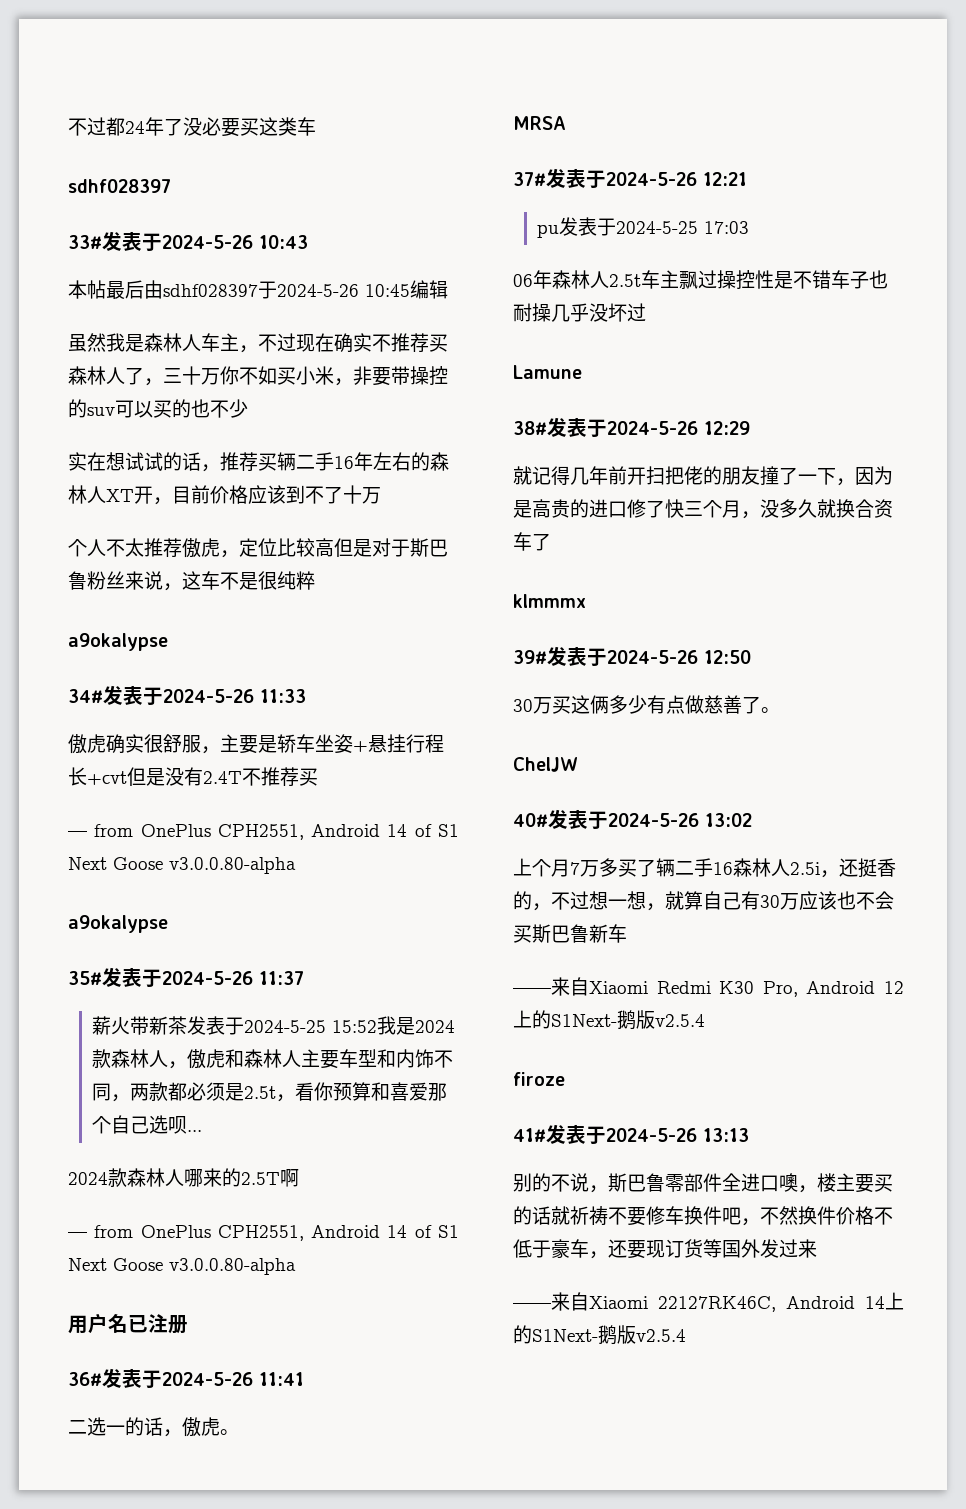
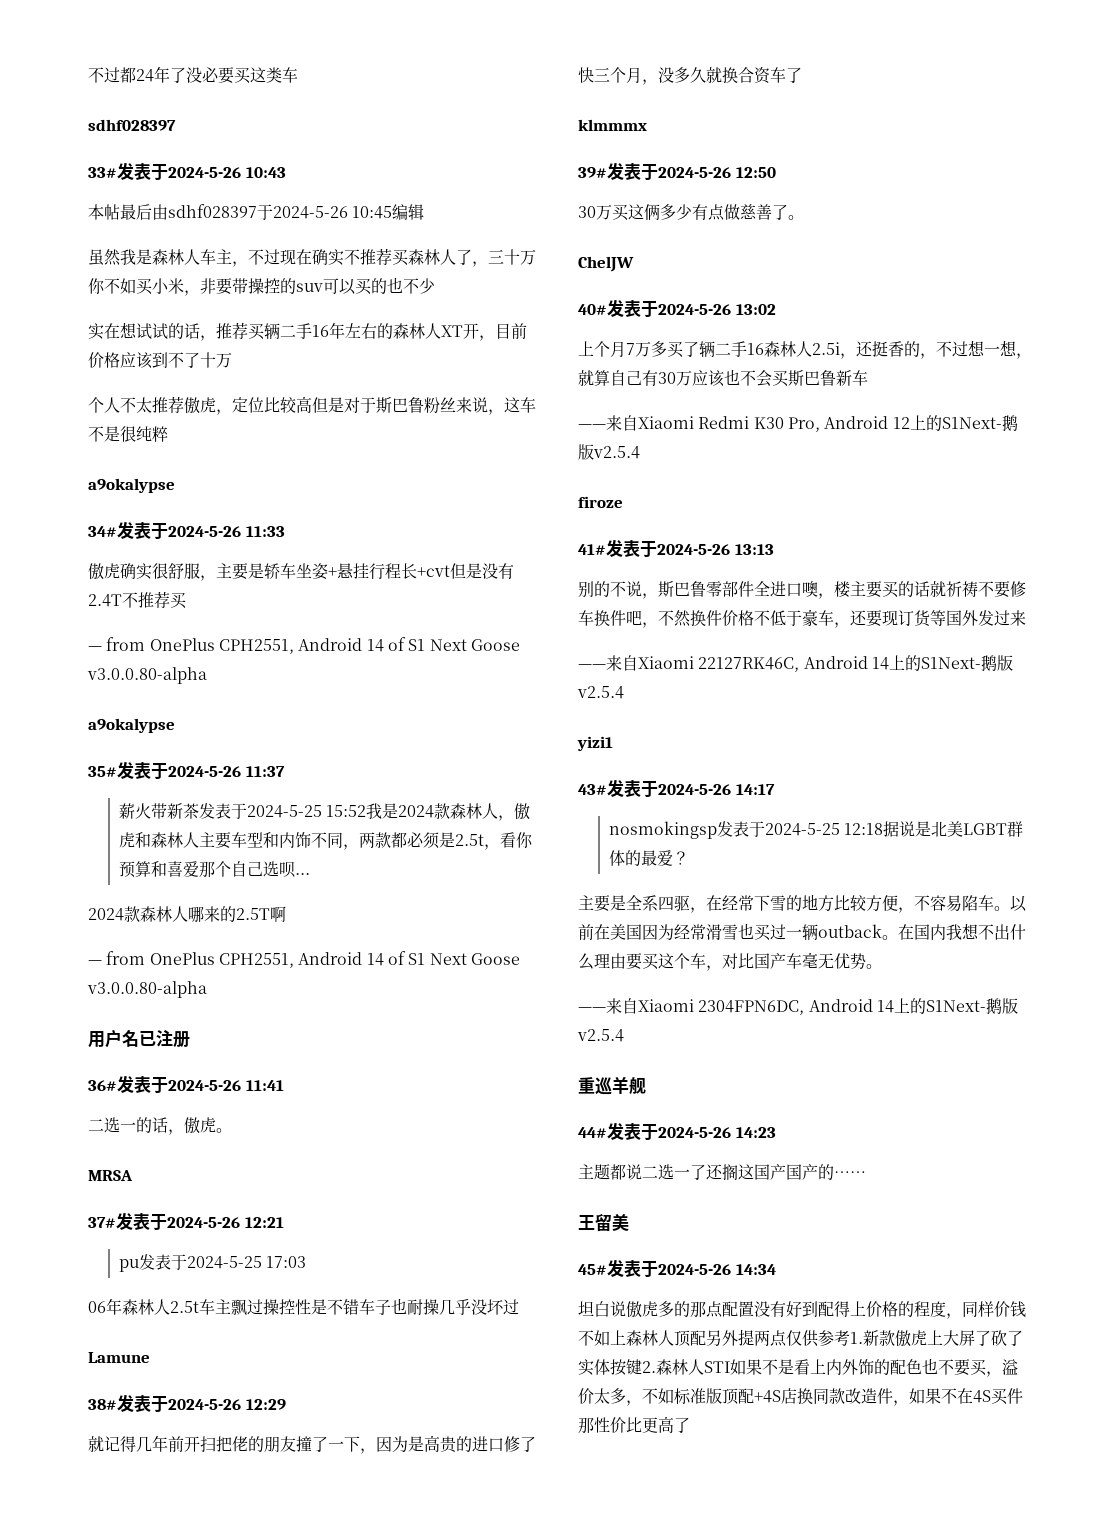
+ yizi1
+ 43#发表于2024-5-26 14:17
+ nosmokingsp发表于2024-5-25 12:18据说是北美LGBT群体的最爱？
+ 主要是全系四驱，在经常下雪的地方比较方便，不容易陷车。以前在美国因为经常滑雪也买过一辆outback。在国内我想不出什么理由要买这个车，对比国产车毫无优势。
+ ——来自Xiaomi 2304FPN6DC, Android 14上的S1Next-鹅版v2.5.4
+ 重巡羊舰
+ 44#发表于2024-5-26 14:23
+ 主题都说二选一了还搁这国产国产的……
+ 王留美
+ 45#发表于2024-5-26 14:34
+ 坦白说傲虎多的那点配置没有好到配得上价格的程度，同样价钱不如上森林人顶配另外提两点仅供参考1.新款傲虎上大屏了砍了实体按键2.森林人STI如果不是看上内外饰的配色也不要买，溢价太多，不如标准版顶配+4S店换同款改造件，如果不在4S买件那性价比更高了

